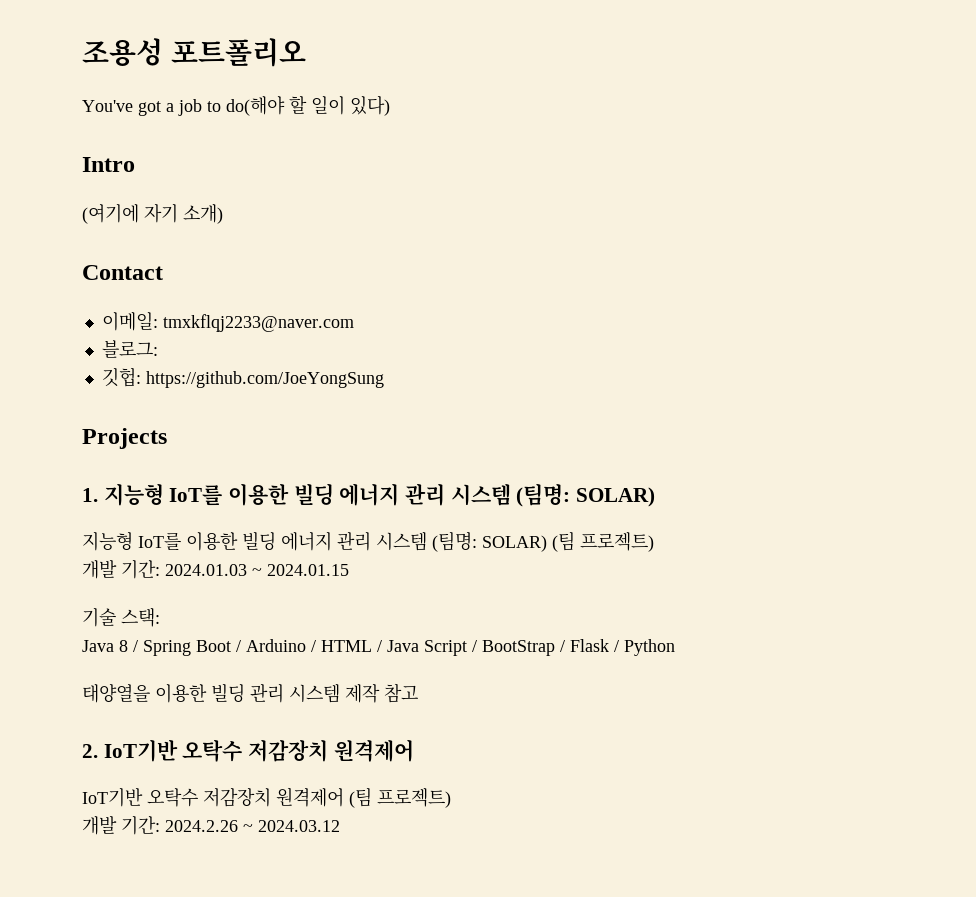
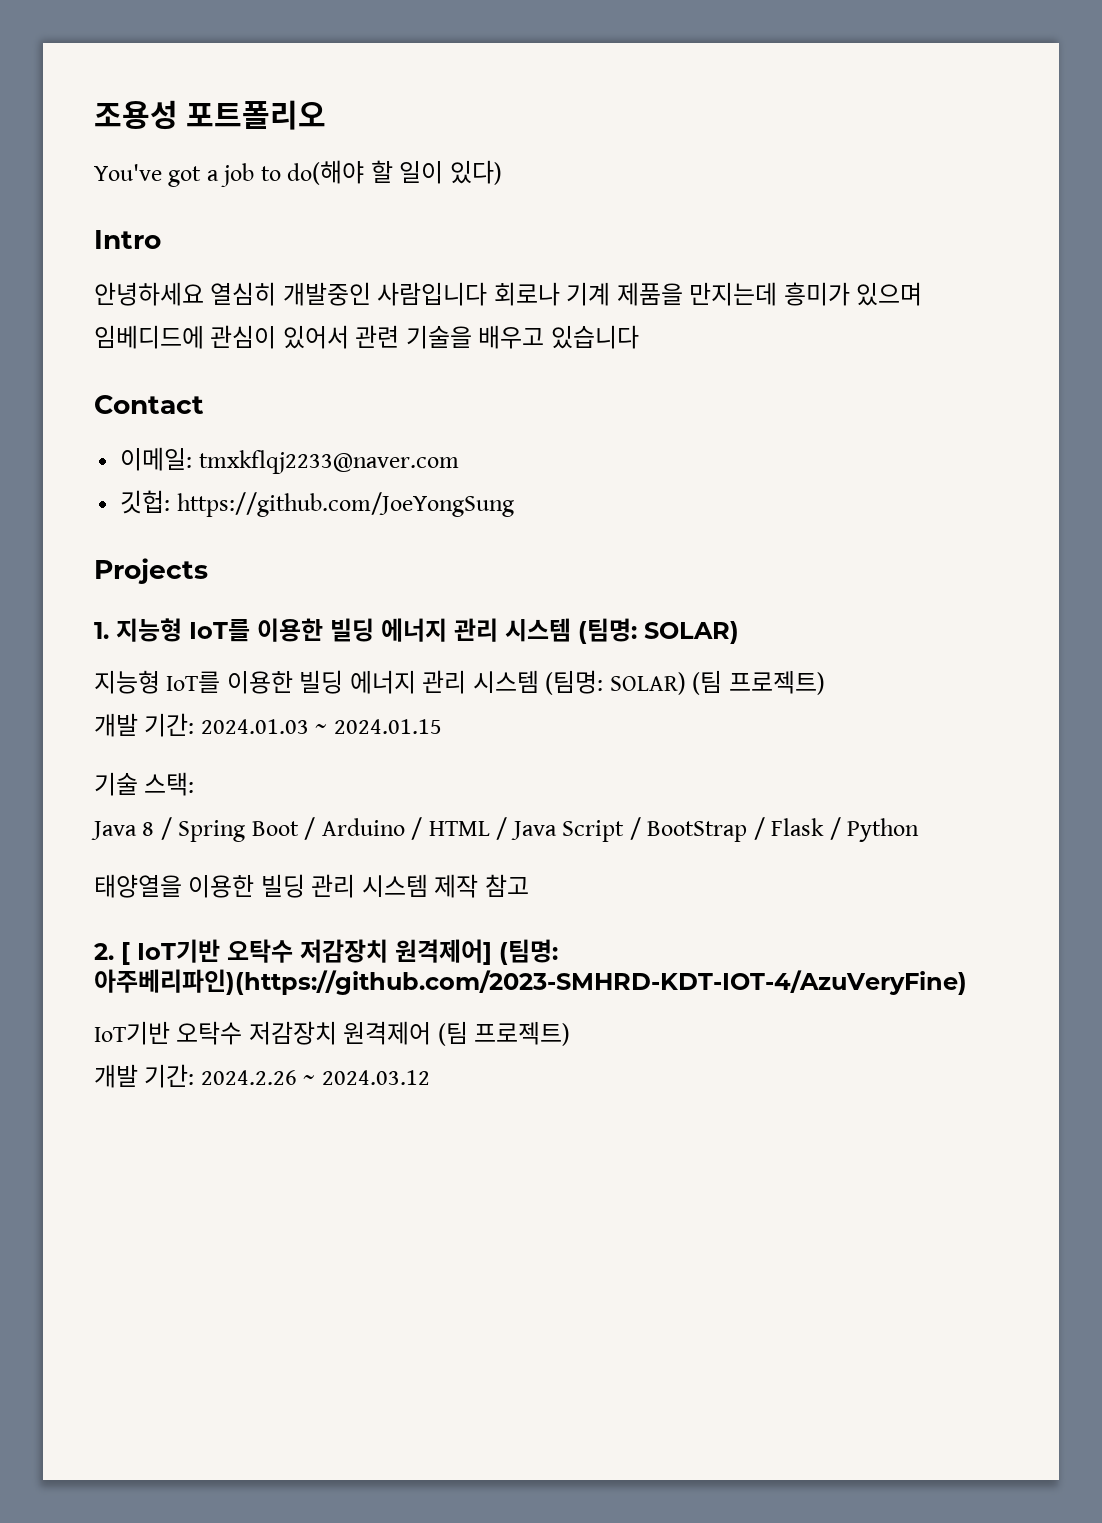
- (여기에 자기 소개)
+ 안녕하세요 열심히 개발중인 사람입니다 회로나 기계 제품을 만지는데 흥미가 있으며 임베디드에 관심이 있어서 관련 기술을 배우고 있습니다
- 블로그:
- 2. IoT기반 오탁수 저감장치 원격제어
+ 2. [ IoT기반 오탁수 저감장치 원격제어] (팀명: 아주베리파인)(https://github.com/2023-SMHRD-KDT-IOT-4/AzuVeryFine)

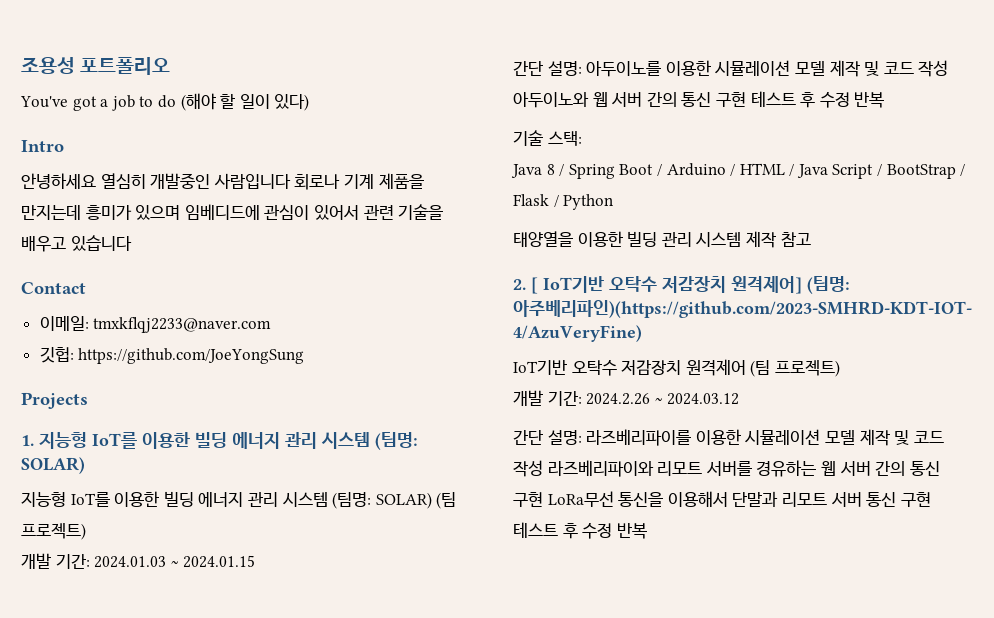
- You've got a job to do(해야 할 일이 있다)
+ You've got a job to do (해야 할 일이 있다)
+ 간단 설명: 아두이노를 이용한 시뮬레이션 모델 제작 및 코드 작성 아두이노와 웹 서버 간의 통신 구현 테스트 후 수정 반복
+ 간단 설명: 라즈베리파이를 이용한 시뮬레이션 모델 제작 및 코드 작성 라즈베리파이와 리모트 서버를 경유하는 웹 서버 간의 통신 구현 LoRa무선 통신을 이용해서 단말과 리모트 서버 통신 구현 테스트 후 수정 반복

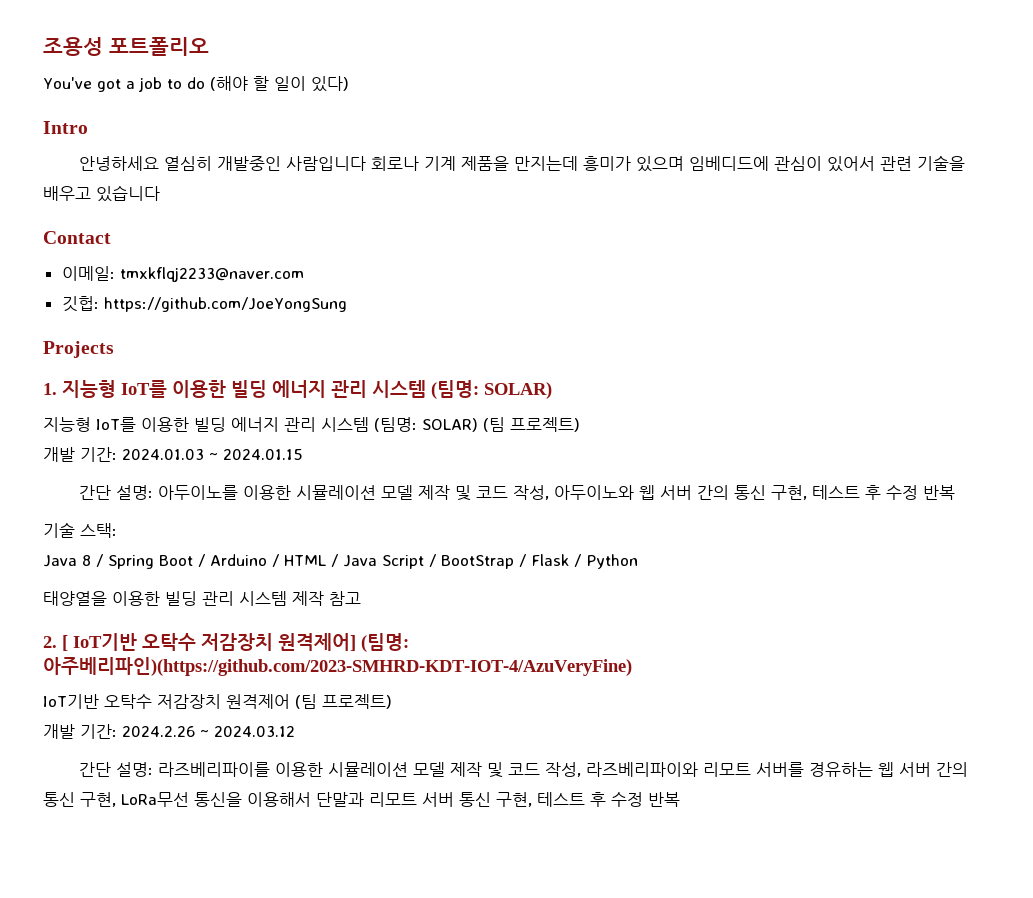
- 간단 설명: 아두이노를 이용한 시뮬레이션 모델 제작 및 코드 작성 아두이노와 웹 서버 간의 통신 구현 테스트 후 수정 반복
+ 간단 설명: 아두이노를 이용한 시뮬레이션 모델 제작 및 코드 작성, 아두이노와 웹 서버 간의 통신 구현, 테스트 후 수정 반복
- 간단 설명: 라즈베리파이를 이용한 시뮬레이션 모델 제작 및 코드 작성 라즈베리파이와 리모트 서버를 경유하는 웹 서버 간의 통신 구현 LoRa무선 통신을 이용해서 단말과 리모트 서버 통신 구현 테스트 후 수정 반복
+ 간단 설명: 라즈베리파이를 이용한 시뮬레이션 모델 제작 및 코드 작성, 라즈베리파이와 리모트 서버를 경유하는 웹 서버 간의 통신 구현, LoRa무선 통신을 이용해서 단말과 리모트 서버 통신 구현, 테스트 후 수정 반복

